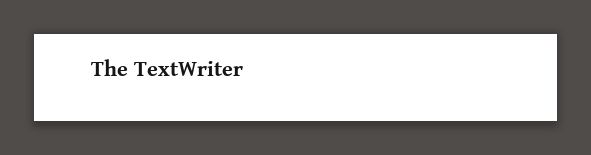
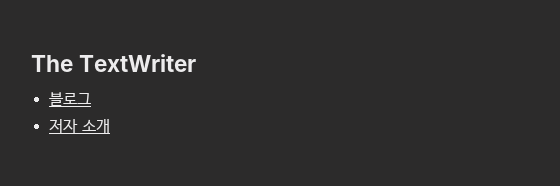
+ 블로그
+ 저자 소개

